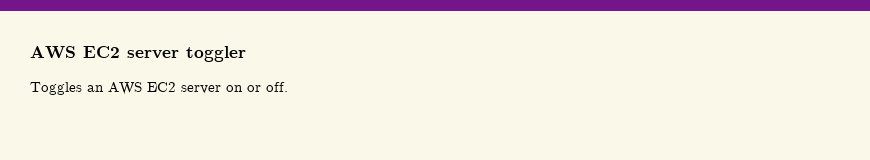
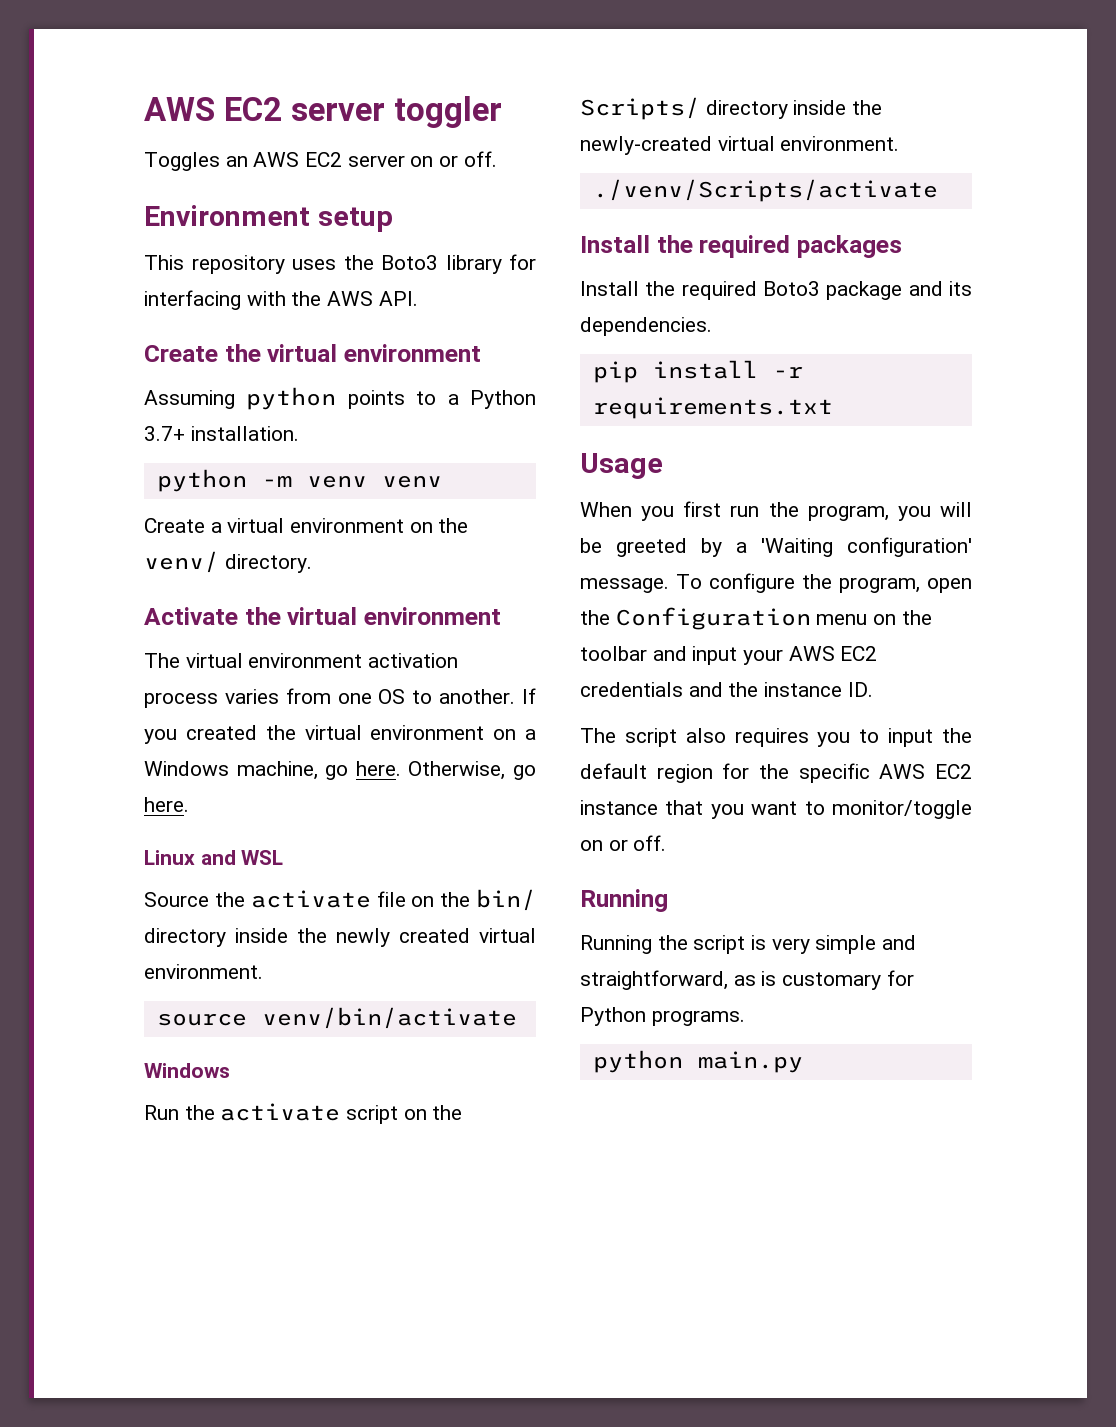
+ Environment setup
+ This repository uses the Boto3 library for interfacing with the AWS API.
+ Create the virtual environment
+ Assuming python points to a Python 3.7+ installation.
+ python -m venv venv
+ Create a virtual environment on the venv/ directory.
+ Activate the virtual environment
+ The virtual environment activation process varies from one OS to another. If you created the virtual environment on a Windows machine, go here. Otherwise, go here.
+ Linux and WSL
+ Source the activate file on the bin/ directory inside the newly created virtual environment.
+ source venv/bin/activate
+ Windows
+ Run the activate script on the Scripts/ directory inside the newly-created virtual environment.
+ ./venv/Scripts/activate
+ Install the required packages
+ Install the required Boto3 package and its dependencies.
+ pip install -r requirements.txt
+ Usage
+ When you first run the program, you will be greeted by a 'Waiting configuration' message. To configure the program, open the Configuration menu on the toolbar and input your AWS EC2 credentials and the instance ID.
+ The script also requires you to input the default region for the specific AWS EC2 instance that you want to monitor/toggle on or off.
+ Running
+ Running the script is very simple and straightforward, as is customary for Python programs.
+ python main.py

